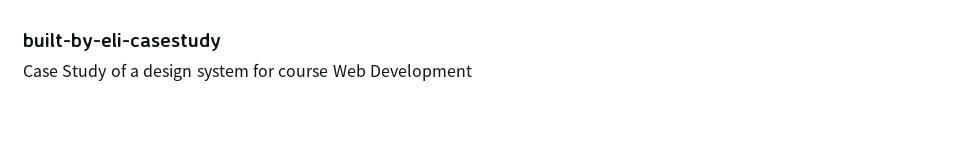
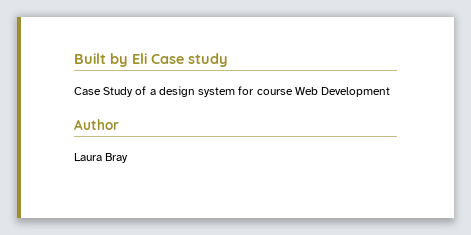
- built-by-eli-casestudy
+ Built by Eli Case study
+ Author
+ Laura Bray

